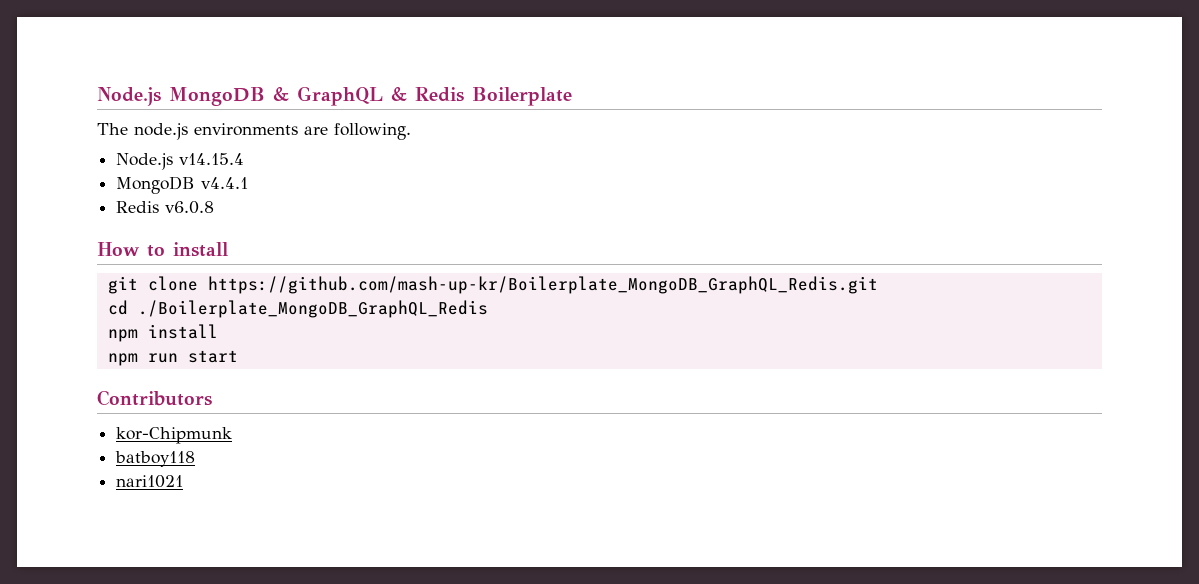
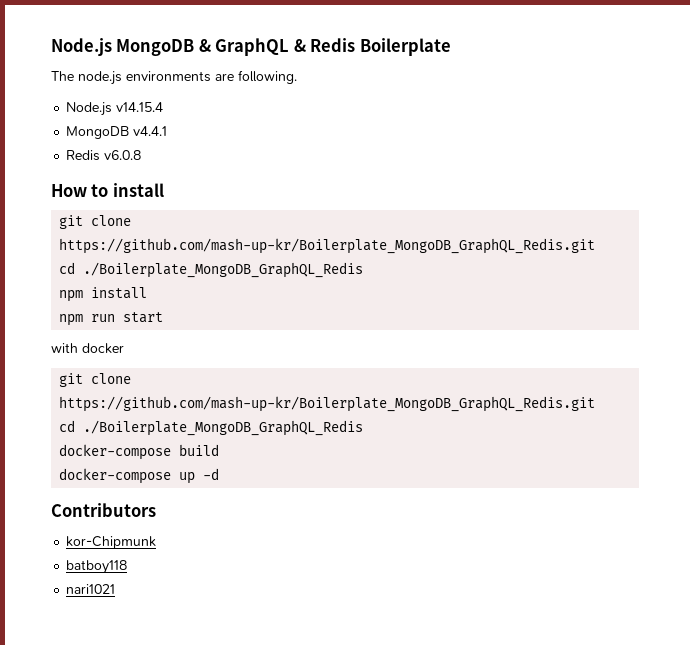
+ with docker
+ git clone https://github.com/mash-up-kr/Boilerplate_MongoDB_GraphQL_Redis.git
+ cd ./Boilerplate_MongoDB_GraphQL_Redis
+ docker-compose build
+ docker-compose up -d

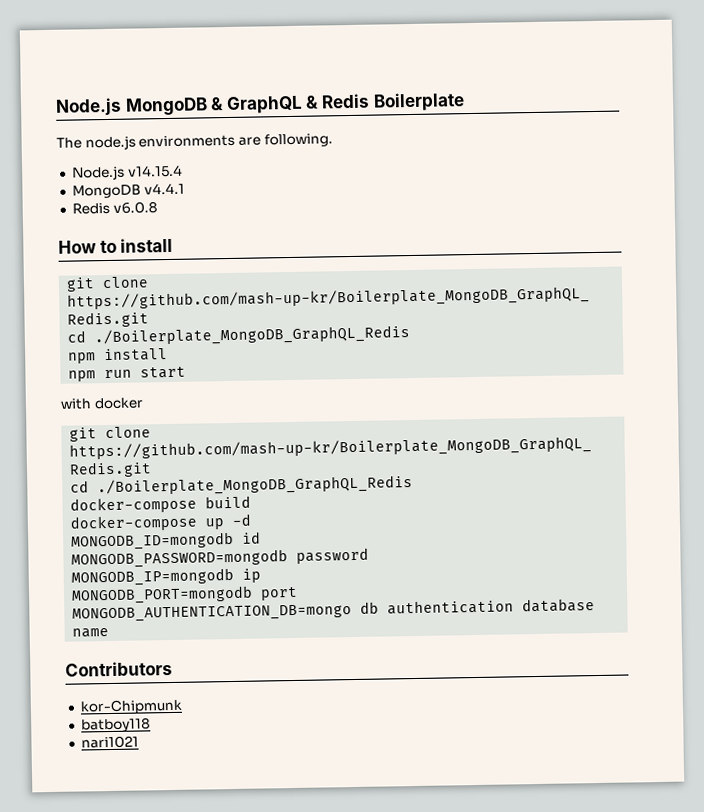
+ MONGODB_ID=mongodb id
+ MONGODB_PASSWORD=mongodb password
+ MONGODB_IP=mongodb ip
+ MONGODB_PORT=mongodb port
+ MONGODB_AUTHENTICATION_DB=mongo db authentication database name

